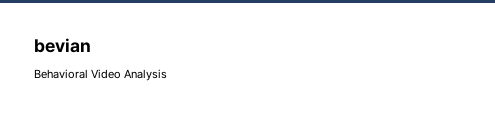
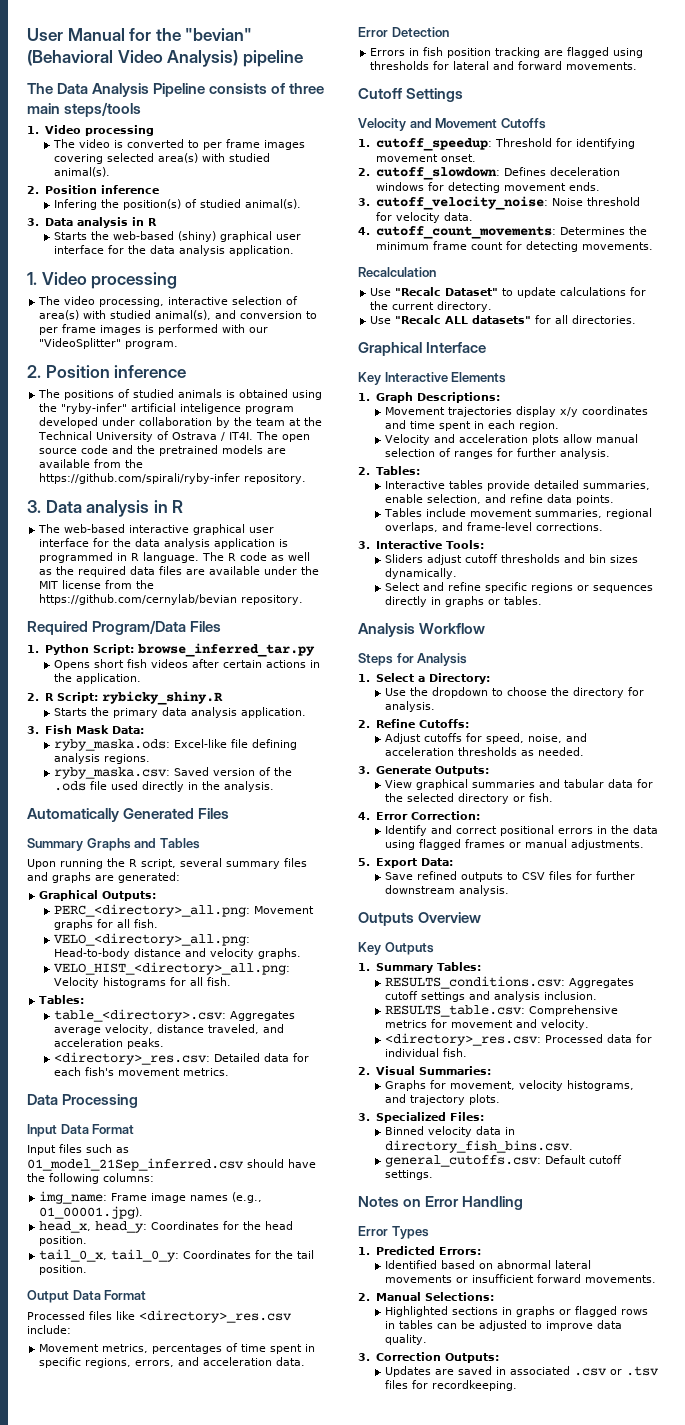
- bevian
- Behavioral Video Analysis
+ User Manual for the "bevian" (Behavioral Video Analysis) pipeline
+ The Data Analysis Pipeline consists of three main steps/tools
+ 1. Video processing
+ The video is converted to per frame images covering selected area(s) with studied animal(s).
+ 2. Position inference
+ Infering the position(s) of studied animal(s).
+ 3. Data analysis in R
+ Starts the web-based (shiny) graphical user interface for the data analysis application.
+ 1. Video processing
+ The video processing, interactive selection of area(s) with studied animal(s), and conversion to per frame images is performed with our "VideoSplitter" program.
+ 2. Position inference
+ The positions of studied animals is obtained using the "ryby-infer" artificial inteligence program developed under collaboration by the team at the Technical University of Ostrava / IT4I. The open source code and the pretrained models are available from the https://github.com/spirali/ryby-infer repository.
+ 3. Data analysis in R
+ The web-based interactive graphical user interface for the data analysis application is programmed in R language. The R code as well as the required data files are available under the MIT license from the https://github.com/cernylab/bevian repository.
+ Required Program/Data Files
+ 1. Python Script: browse_inferred_tar.py
+ Opens short fish videos after certain actions in the application.
+ 2. R Script: rybicky_shiny.R
+ Starts the primary data analysis application.
+ 3. Fish Mask Data:
+ ryby_maska.ods: Excel-like file defining analysis regions.
+ ryby_maska.csv: Saved version of the .ods file used directly in the analysis.
+ Automatically Generated Files
+ Summary Graphs and Tables
+ Upon running the R script, several summary files and graphs are generated:
+ Graphical Outputs:
+ PERC_<directory>_all.png: Movement graphs for all fish.
+ VELO_<directory>_all.png: Head-to-body distance and velocity graphs.
+ VELO_HIST_<directory>_all.png: Velocity histograms for all fish.
+ Tables:
+ table_<directory>.csv: Aggregates average velocity, distance traveled, and acceleration peaks.
+ <directory>_res.csv: Detailed data for each fish's movement metrics.
+ Data Processing
+ Input Data Format
+ Input files such as 01_model_21Sep_inferred.csv should have the following columns:
+ img_name: Frame image names (e.g., 01_00001.jpg).
+ head_x, head_y: Coordinates for the head position.
+ tail_0_x, tail_0_y: Coordinates for the tail position.
+ Output Data Format
+ Processed files like <directory>_res.csv include:
+ Movement metrics, percentages of time spent in specific regions, errors, and acceleration data.
+ Error Detection
+ Errors in fish position tracking are flagged using thresholds for lateral and forward movements.
+ Cutoff Settings
+ Velocity and Movement Cutoffs
+ 1. cutoff_speedup: Threshold for identifying movement onset.
+ 2. cutoff_slowdown: Defines deceleration windows for detecting movement ends.
+ 3. cutoff_velocity_noise: Noise threshold for velocity data.
+ 4. cutoff_count_movements: Determines the minimum frame count for detecting movements.
+ Recalculation
+ Use "Recalc Dataset" to update calculations for the current directory.
+ Use "Recalc ALL datasets" for all directories.
+ Graphical Interface
+ Key Interactive Elements
+ 1. Graph Descriptions:
+ Movement trajectories display x/y coordinates and time spent in each region.
+ Velocity and acceleration plots allow manual selection of ranges for further analysis.
+ 2. Tables:
+ Interactive tables provide detailed summaries, enable selection, and refine data points.
+ Tables include movement summaries, regional overlaps, and frame-level corrections.
+ 3. Interactive Tools:
+ Sliders adjust cutoff thresholds and bin sizes dynamically.
+ Select and refine specific regions or sequences directly in graphs or tables.
+ Analysis Workflow
+ Steps for Analysis
+ 1. Select a Directory:
+ Use the dropdown to choose the directory for analysis.
+ 2. Refine Cutoffs:
+ Adjust cutoffs for speed, noise, and acceleration thresholds as needed.
+ 3. Generate Outputs:
+ View graphical summaries and tabular data for the selected directory or fish.
+ 4. Error Correction:
+ Identify and correct positional errors in the data using flagged frames or manual adjustments.
+ 5. Export Data:
+ Save refined outputs to CSV files for further downstream analysis.
+ Outputs Overview
+ Key Outputs
+ 1. Summary Tables:
+ RESULTS_conditions.csv: Aggregates cutoff settings and analysis inclusion.
+ RESULTS_table.csv: Comprehensive metrics for movement and velocity.
+ <directory>_res.csv: Processed data for individual fish.
+ 2. Visual Summaries:
+ Graphs for movement, velocity histograms, and trajectory plots.
+ 3. Specialized Files:
+ Binned velocity data in directory_fish_bins.csv.
+ general_cutoffs.csv: Default cutoff settings.
+ Notes on Error Handling
+ Error Types
+ 1. Predicted Errors:
+ Identified based on abnormal lateral movements or insufficient forward movements.
+ 2. Manual Selections:
+ Highlighted sections in graphs or flagged rows in tables can be adjusted to improve data quality.
+ 3. Correction Outputs:
+ Updates are saved in associated .csv or .tsv files for recordkeeping.

